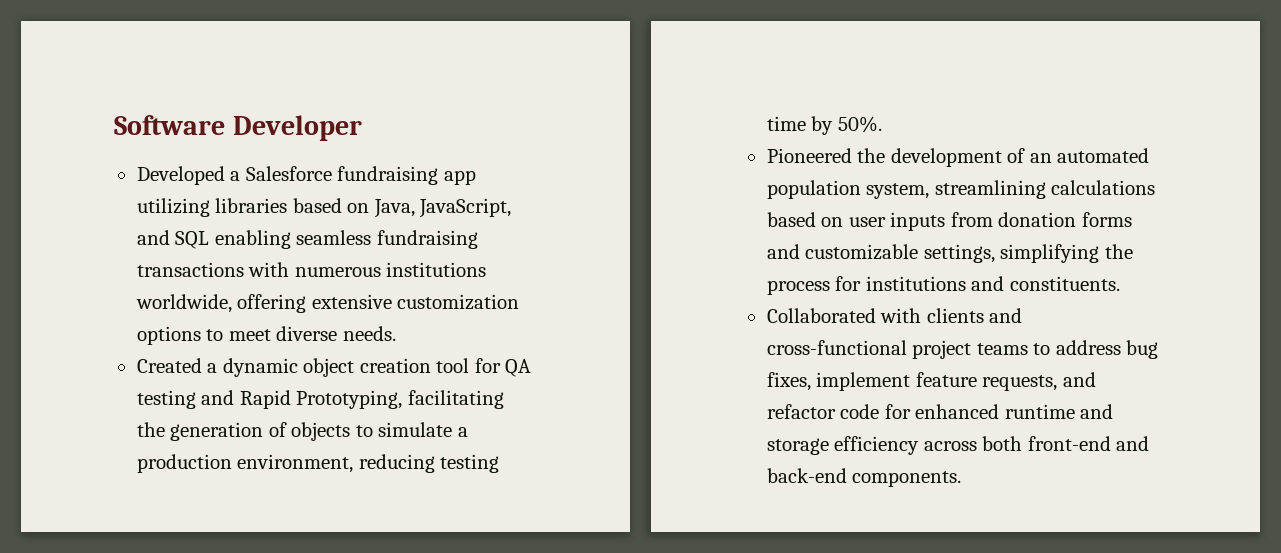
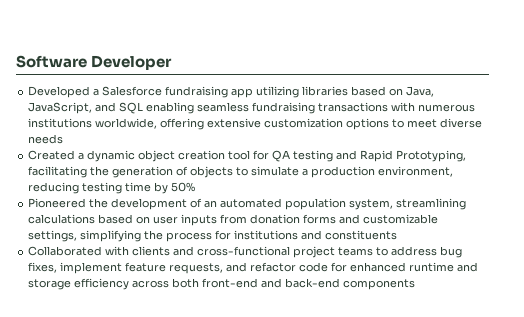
- Developed a Salesforce fundraising app utilizing libraries based on Java, JavaScript, and SQL enabling seamless fundraising transactions with numerous institutions worldwide, offering extensive customization options to meet diverse needs.
+ Developed a Salesforce fundraising app utilizing libraries based on Java, JavaScript, and SQL enabling seamless fundraising transactions with numerous institutions worldwide, offering extensive customization options to meet diverse needs
- Created a dynamic object creation tool for QA testing and Rapid Prototyping, facilitating the generation of objects to simulate a production environment, reducing testing time by 50%.
+ Created a dynamic object creation tool for QA testing and Rapid Prototyping, facilitating the generation of objects to simulate a production environment, reducing testing time by 50%
- Pioneered the development of an automated population system, streamlining calculations based on user inputs from donation forms and customizable settings, simplifying the process for institutions and constituents.
+ Pioneered the development of an automated population system, streamlining calculations based on user inputs from donation forms and customizable settings, simplifying the process for institutions and constituents
- Collaborated with clients and cross-functional project teams to address bug fixes, implement feature requests, and refactor code for enhanced runtime and storage efficiency across both front-end and back-end components.
+ Collaborated with clients and cross-functional project teams to address bug fixes, implement feature requests, and refactor code for enhanced runtime and storage efficiency across both front-end and back-end components

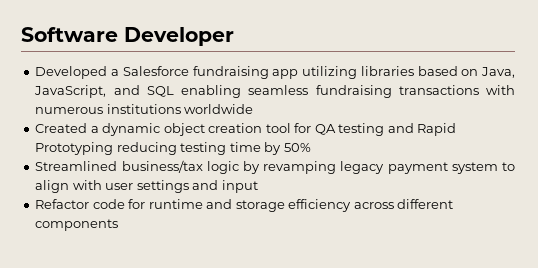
- Developed a Salesforce fundraising app utilizing libraries based on Java, JavaScript, and SQL enabling seamless fundraising transactions with numerous institutions worldwide, offering extensive customization options to meet diverse needs
+ Developed a Salesforce fundraising app utilizing libraries based on Java, JavaScript, and SQL enabling seamless fundraising transactions with numerous institutions worldwide
- Created a dynamic object creation tool for QA testing and Rapid Prototyping, facilitating the generation of objects to simulate a production environment, reducing testing time by 50%
+ Created a dynamic object creation tool for QA testing and Rapid Prototyping reducing testing time by 50%
- Pioneered the development of an automated population system, streamlining calculations based on user inputs from donation forms and customizable settings, simplifying the process for institutions and constituents
- Collaborated with clients and cross-functional project teams to address bug fixes, implement feature requests, and refactor code for enhanced runtime and storage efficiency across both front-end and back-end components
+ Streamlined business/tax logic by revamping legacy payment system to align with user settings and input
+ Refactor code for runtime and storage efficiency across different components

